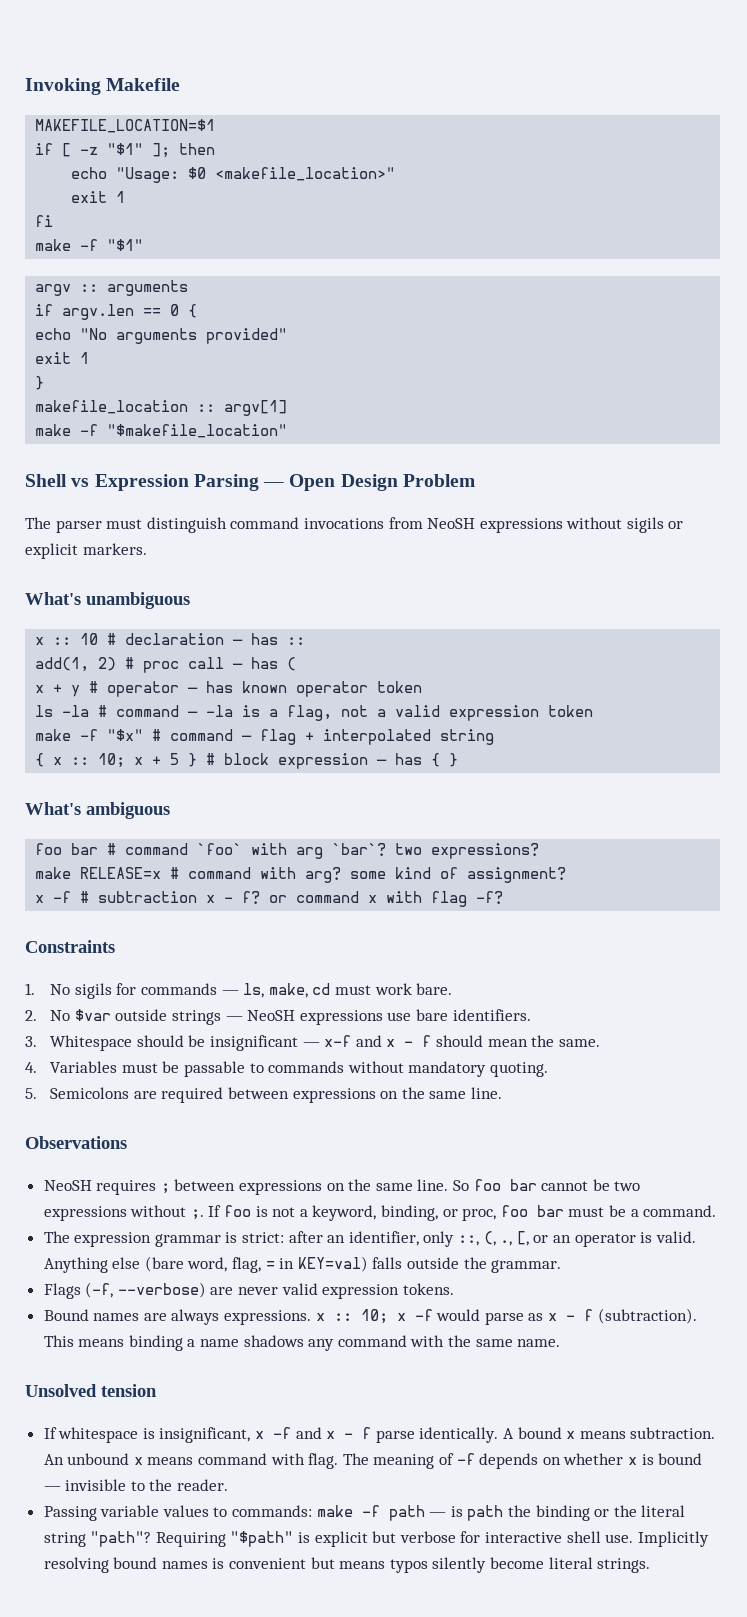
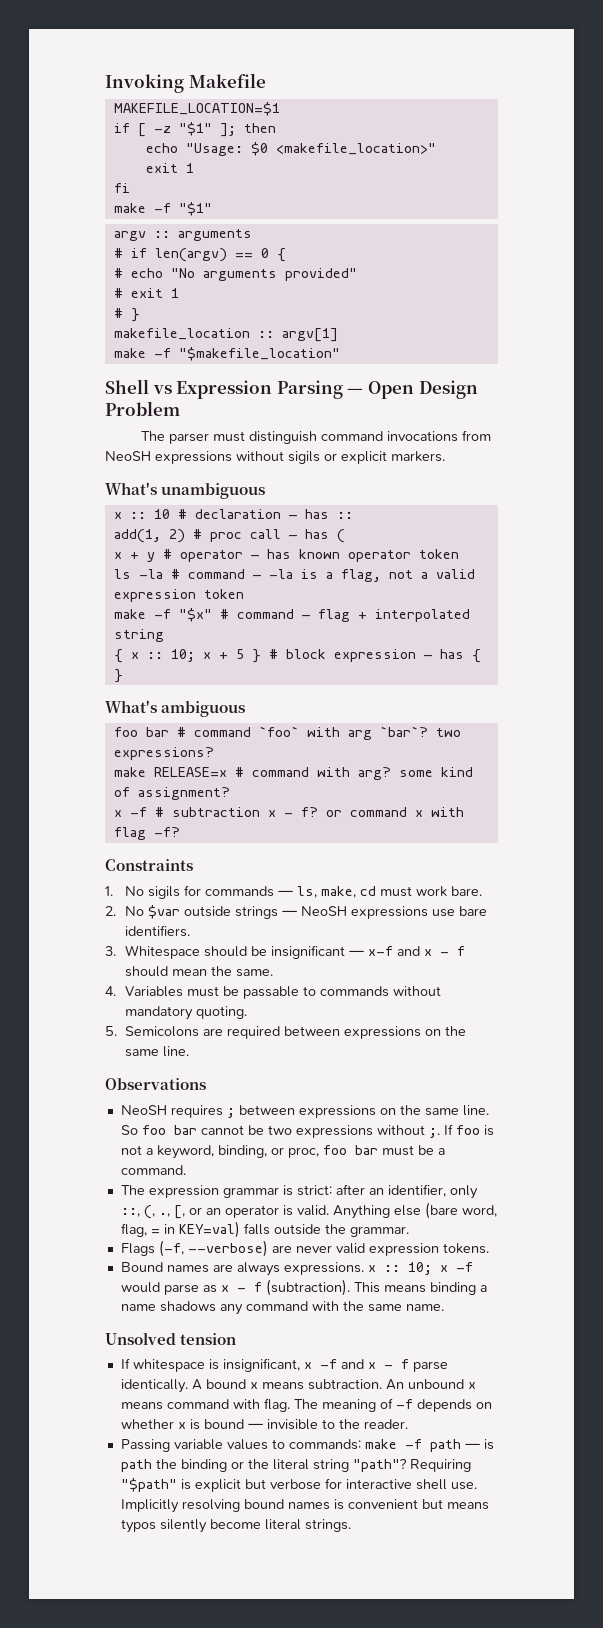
- if argv.len == 0 {
+ # if len(argv) == 0 {
- echo "No arguments provided"
- exit 1
- }
+ # echo "No arguments provided"
+ # exit 1
+ # }

